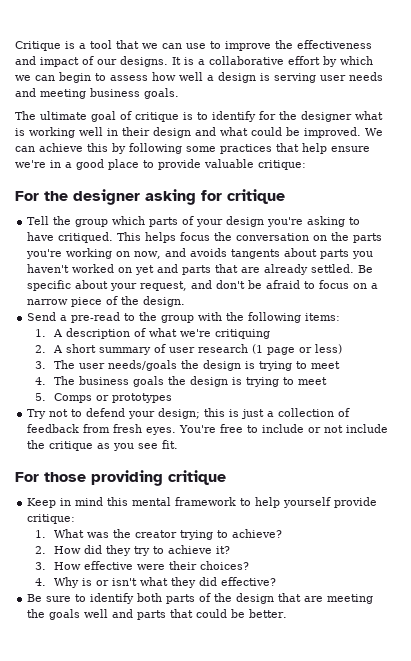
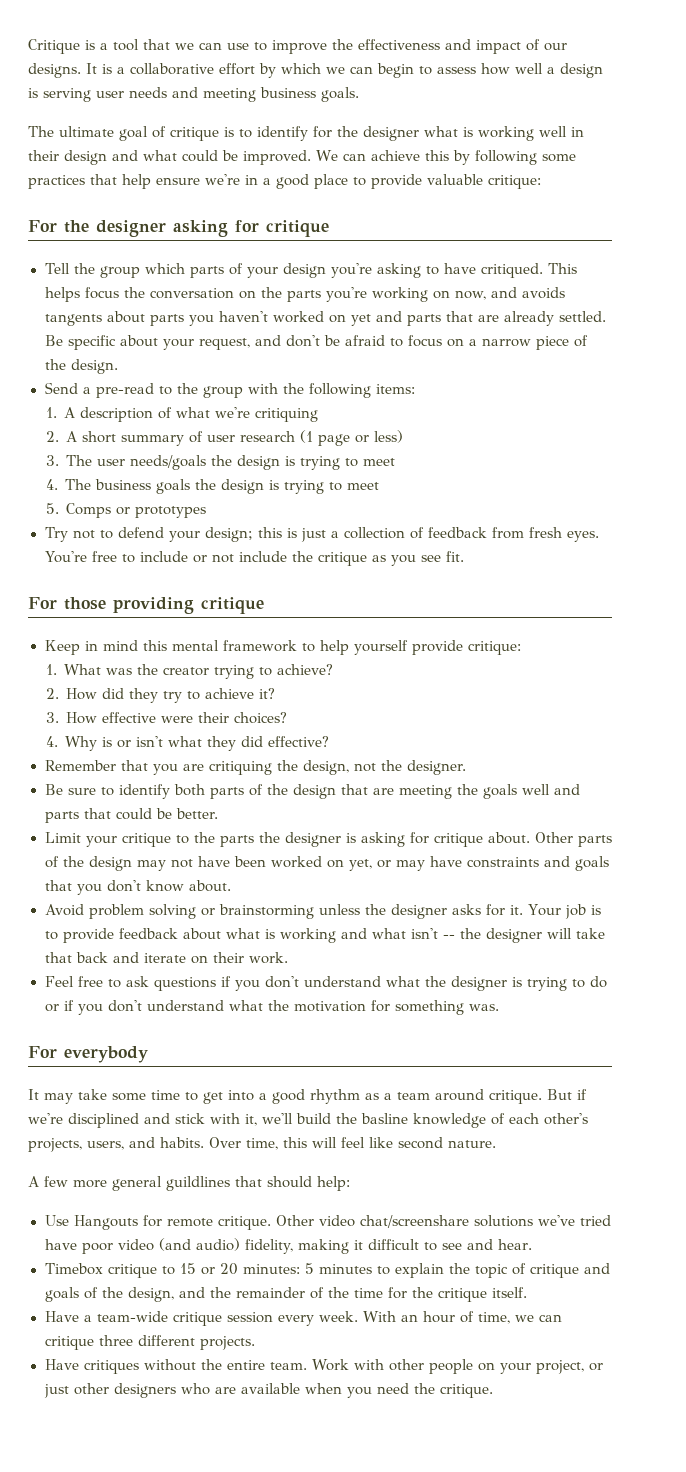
+ Remember that you are critiquing the design, not the designer.
+ Limit your critique to the parts the designer is asking for critique about. Other parts of the design may not have been worked on yet, or may have constraints and goals that you don't know about.
+ Avoid problem solving or brainstorming unless the designer asks for it. Your job is to provide feedback about what is working and what isn't -- the designer will take that back and iterate on their work.
+ Feel free to ask questions if you don't understand what the designer is trying to do or if you don't understand what the motivation for something was.
+ For everybody
+ It may take some time to get into a good rhythm as a team around critique. But if we're disciplined and stick with it, we'll build the basline knowledge of each other's projects, users, and habits. Over time, this will feel like second nature.
+ A few more general guildlines that should help:
+ Use Hangouts for remote critique. Other video chat/screenshare solutions we've tried have poor video (and audio) fidelity, making it difficult to see and hear.
+ Timebox critique to 15 or 20 minutes: 5 minutes to explain the topic of critique and goals of the design, and the remainder of the time for the critique itself.
+ Have a team-wide critique session every week. With an hour of time, we can critique three different projects.
+ Have critiques without the entire team. Work with other people on your project, or just other designers who are available when you need the critique.

